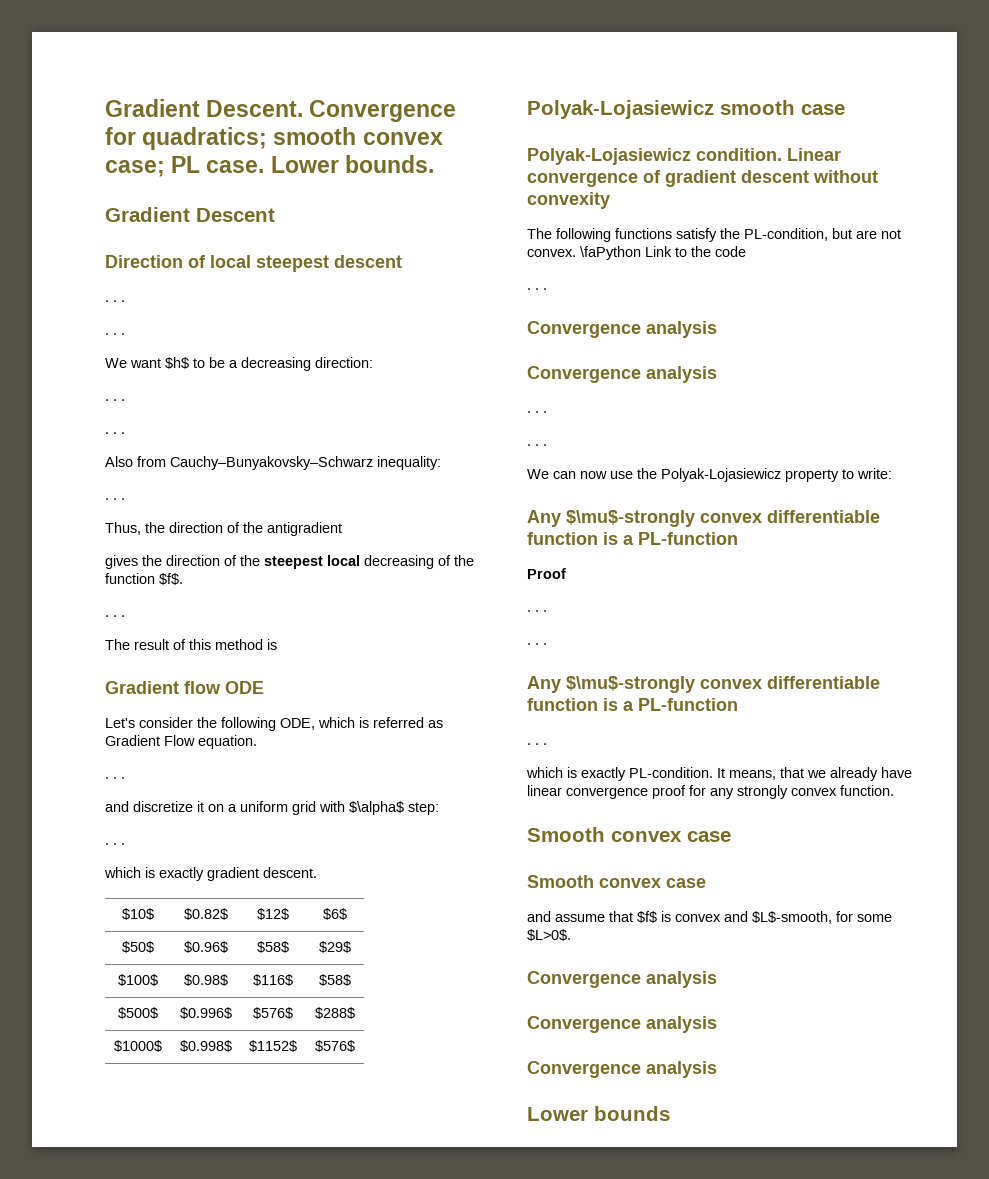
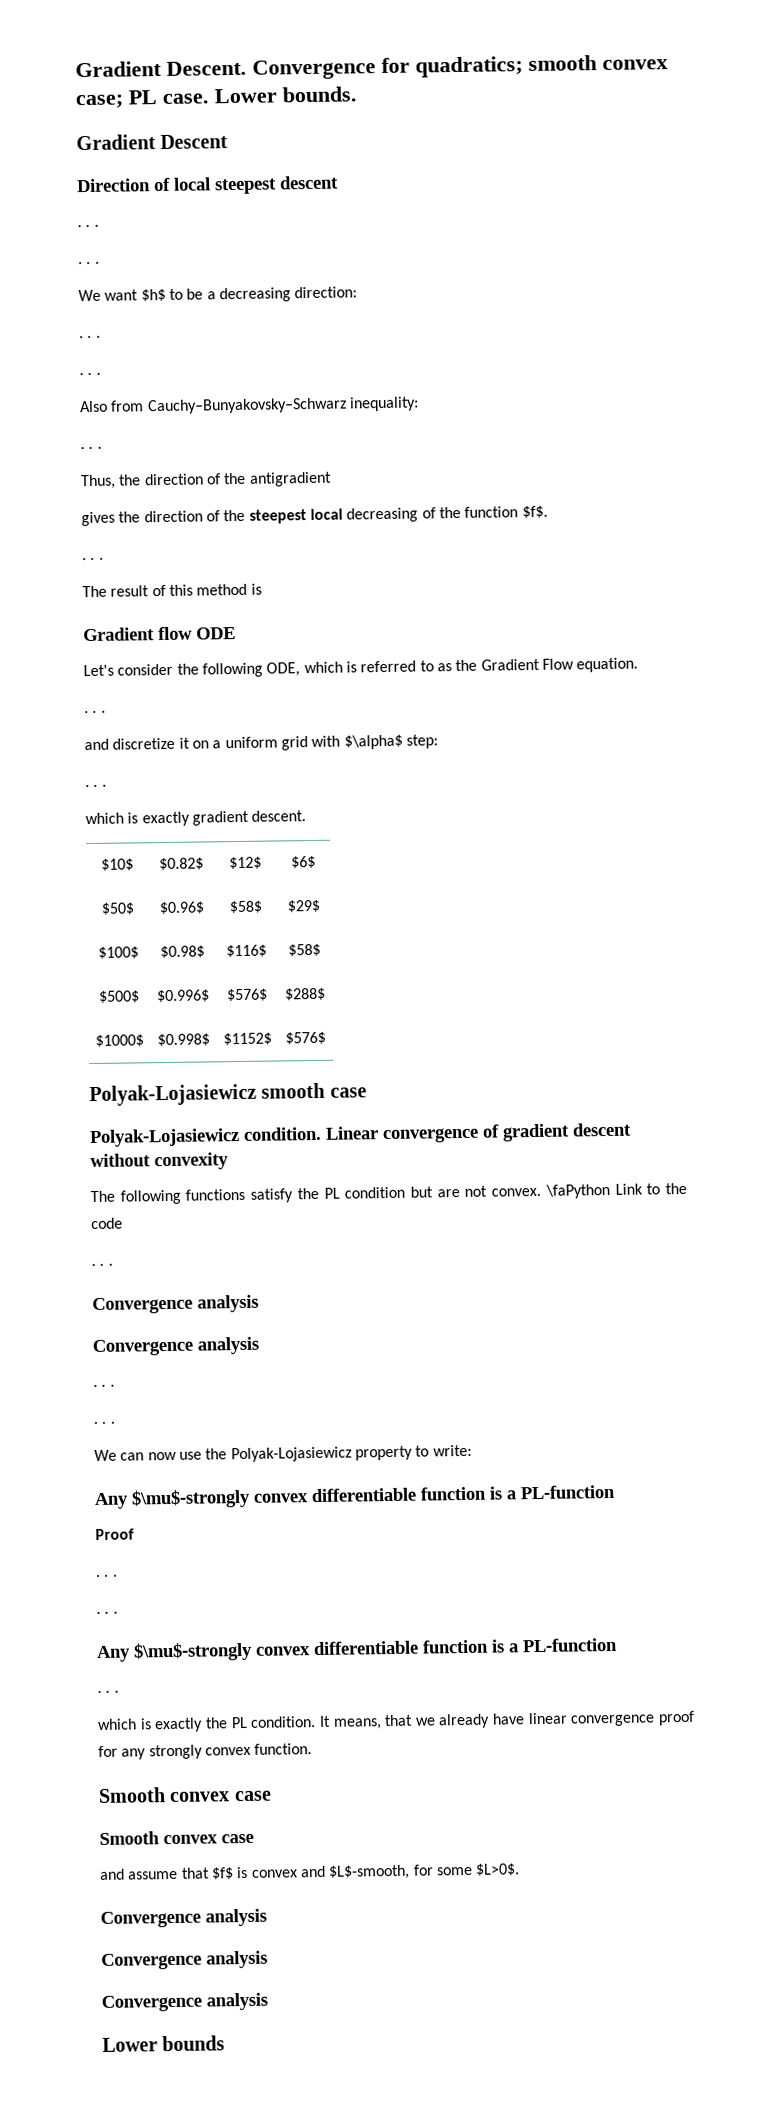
- Let's consider the following ODE, which is referred as Gradient Flow equation.
+ Let's consider the following ODE, which is referred to as the Gradient Flow equation.
- The following functions satisfy the PL-condition, but are not convex.
+ The following functions satisfy the PL condition but are not convex.
- which is exactly PL-condition.
+ which is exactly the PL condition.

